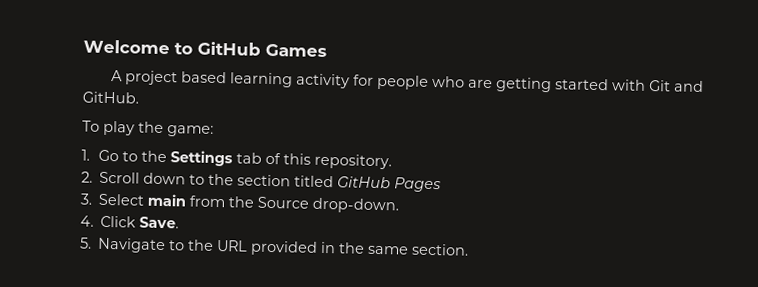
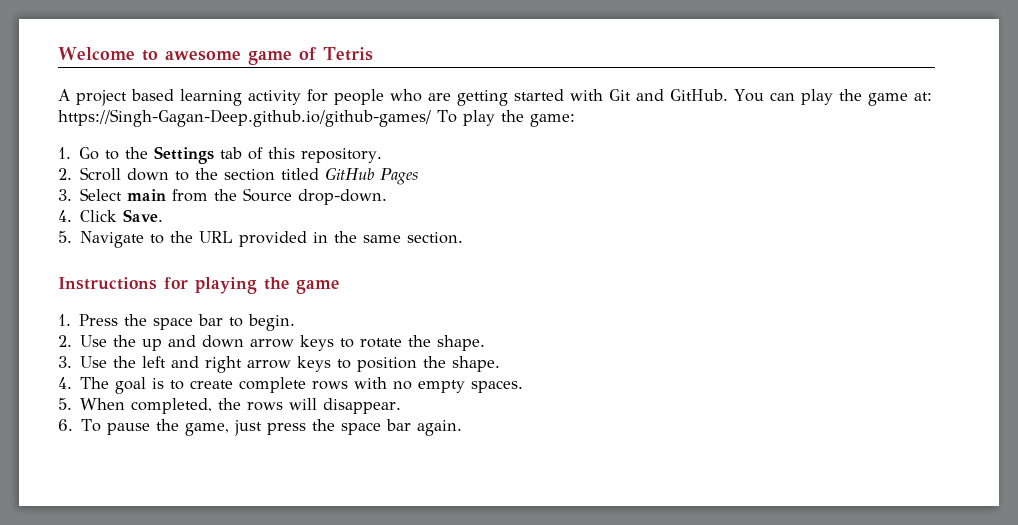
- Welcome to GitHub Games
+ Welcome to awesome game of Tetris
- A project based learning activity for people who are getting started with Git and GitHub.
- To play the game:
+ A project based learning activity for people who are getting started with Git and GitHub. You can play the game at: https://Singh-Gagan-Deep.github.io/github-games/ To play the game:
+ Instructions for playing the game
+ 1. Press the space bar to begin.
+ 2. Use the up and down arrow keys to rotate the shape.
+ 3. Use the left and right arrow keys to position the shape.
+ 4. The goal is to create complete rows with no empty spaces.
+ 5. When completed, the rows will disappear.
+ 6. To pause the game, just press the space bar again.

